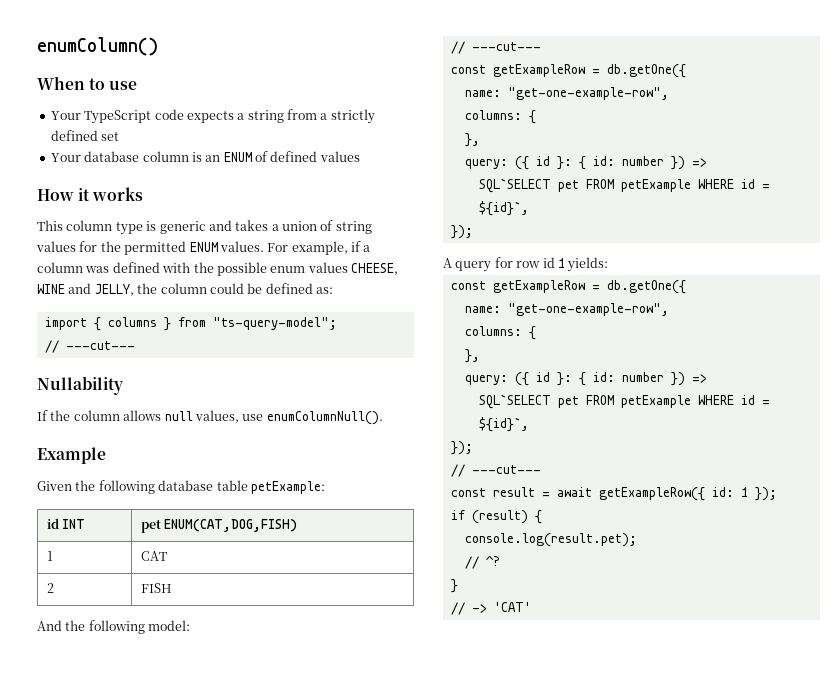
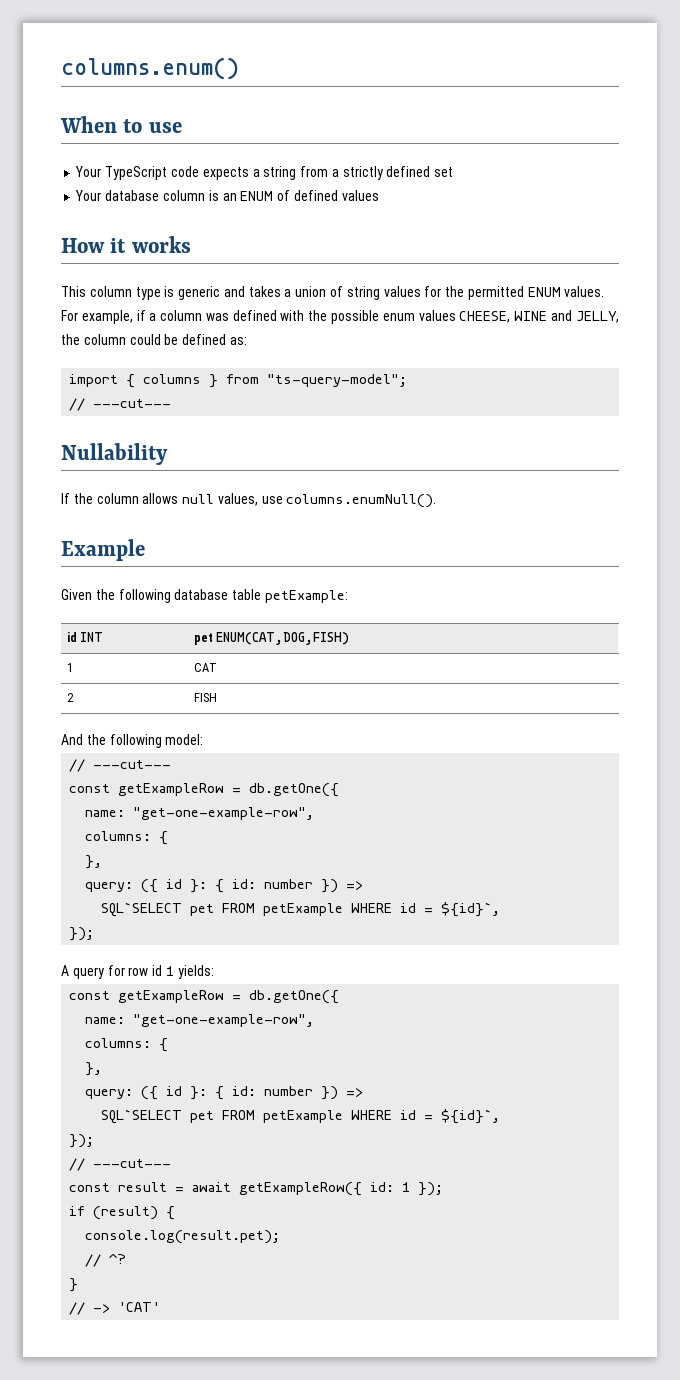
- enumColumn()
+ columns.enum()
- If the column allows null values, use enumColumnNull().
+ If the column allows null values, use columns.enumNull().

